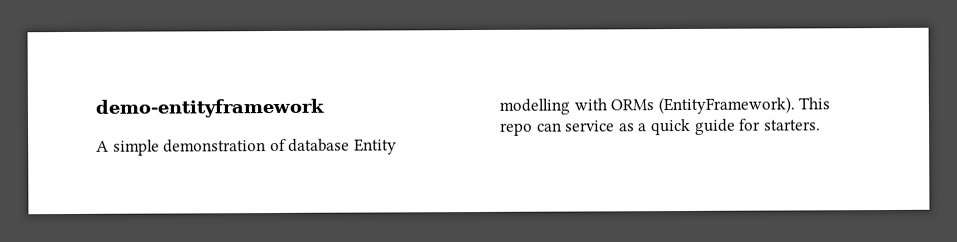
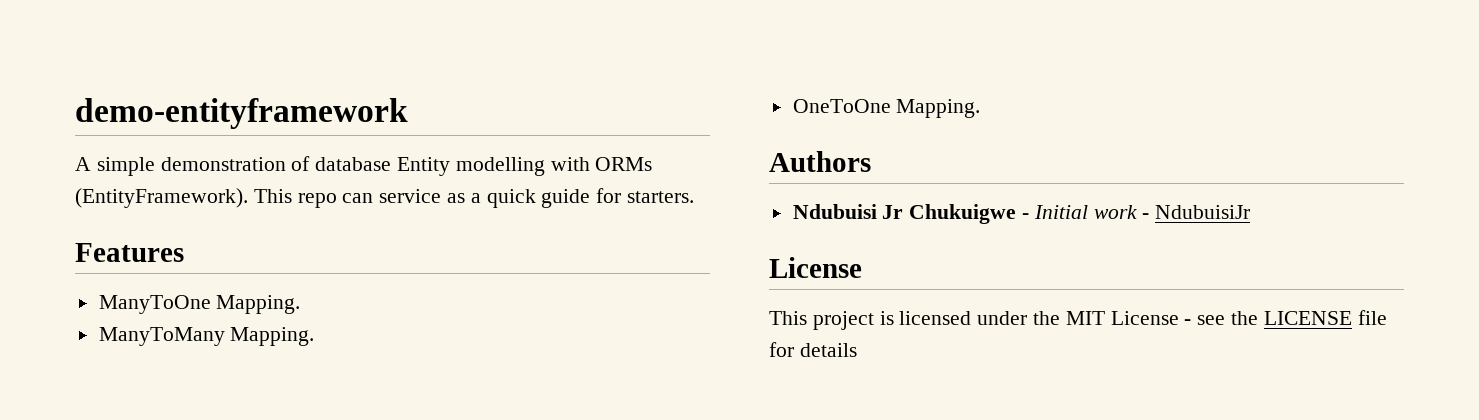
+ Features
+ ManyToOne Mapping.
+ ManyToMany Mapping.
+ OneToOne Mapping.
+ Authors
+ Ndubuisi Jr Chukuigwe - Initial work - NdubuisiJr
+ License
+ This project is licensed under the MIT License - see the LICENSE file for details

